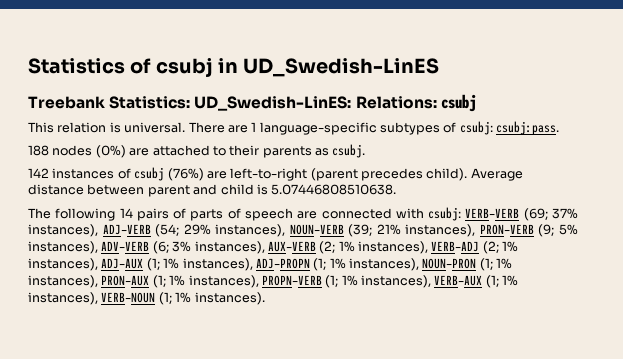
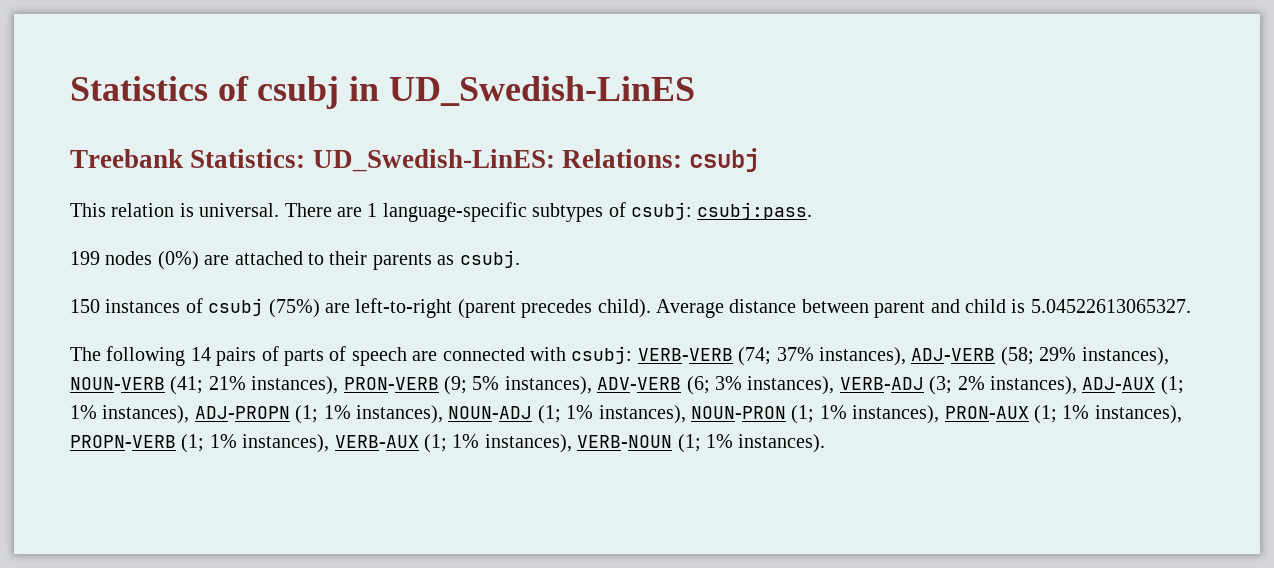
- 188 nodes (0%) are attached to their parents as csubj.
+ 199 nodes (0%) are attached to their parents as csubj.
- 142 instances of csubj (76%) are left-to-right (parent precedes child).
+ 150 instances of csubj (75%) are left-to-right (parent precedes child).
- Average distance between parent and child is 5.07446808510638.
+ Average distance between parent and child is 5.04522613065327.
- The following 14 pairs of parts of speech are connected with csubj: VERB-VERB (69; 37% instances), ADJ-VERB (54; 29% instances), NOUN-VERB (39; 21% instances), PRON-VERB (9; 5% instances), ADV-VERB (6; 3% instances), AUX-VERB (2; 1% instances), VERB-ADJ (2; 1% instances), ADJ-AUX (1; 1% instances), ADJ-PROPN (1; 1% instances), NOUN-PRON (1; 1% instances), PRON-AUX (1; 1% instances), PROPN-VERB (1; 1% instances), VERB-AUX (1; 1% instances), VERB-NOUN (1; 1% instances).
+ The following 14 pairs of parts of speech are connected with csubj: VERB-VERB (74; 37% instances), ADJ-VERB (58; 29% instances), NOUN-VERB (41; 21% instances), PRON-VERB (9; 5% instances), ADV-VERB (6; 3% instances), VERB-ADJ (3; 2% instances), ADJ-AUX (1; 1% instances), ADJ-PROPN (1; 1% instances), NOUN-ADJ (1; 1% instances), NOUN-PRON (1; 1% instances), PRON-AUX (1; 1% instances), PROPN-VERB (1; 1% instances), VERB-AUX (1; 1% instances), VERB-NOUN (1; 1% instances).

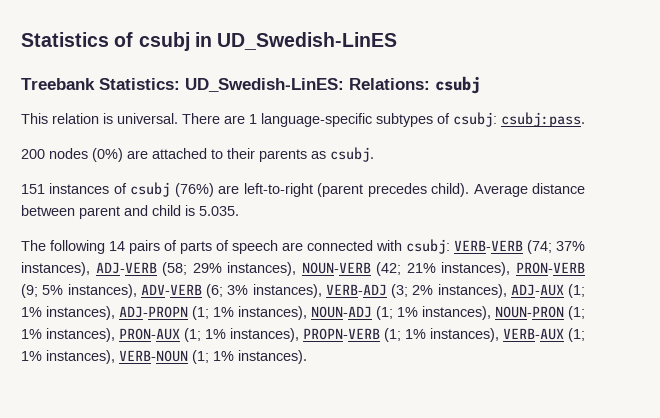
- 199 nodes (0%) are attached to their parents as csubj.
+ 200 nodes (0%) are attached to their parents as csubj.
- 150 instances of csubj (75%) are left-to-right (parent precedes child).
+ 151 instances of csubj (76%) are left-to-right (parent precedes child).
- Average distance between parent and child is 5.04522613065327.
+ Average distance between parent and child is 5.035.
- 29% instances), NOUN-VERB (41;
+ 29% instances), NOUN-VERB (42;

